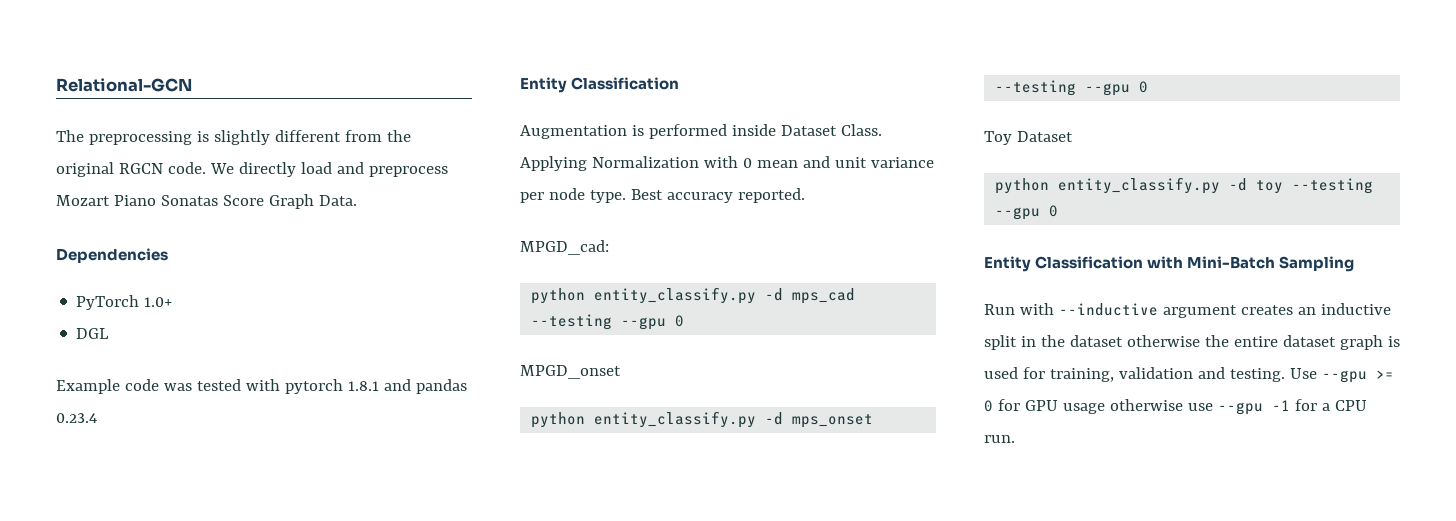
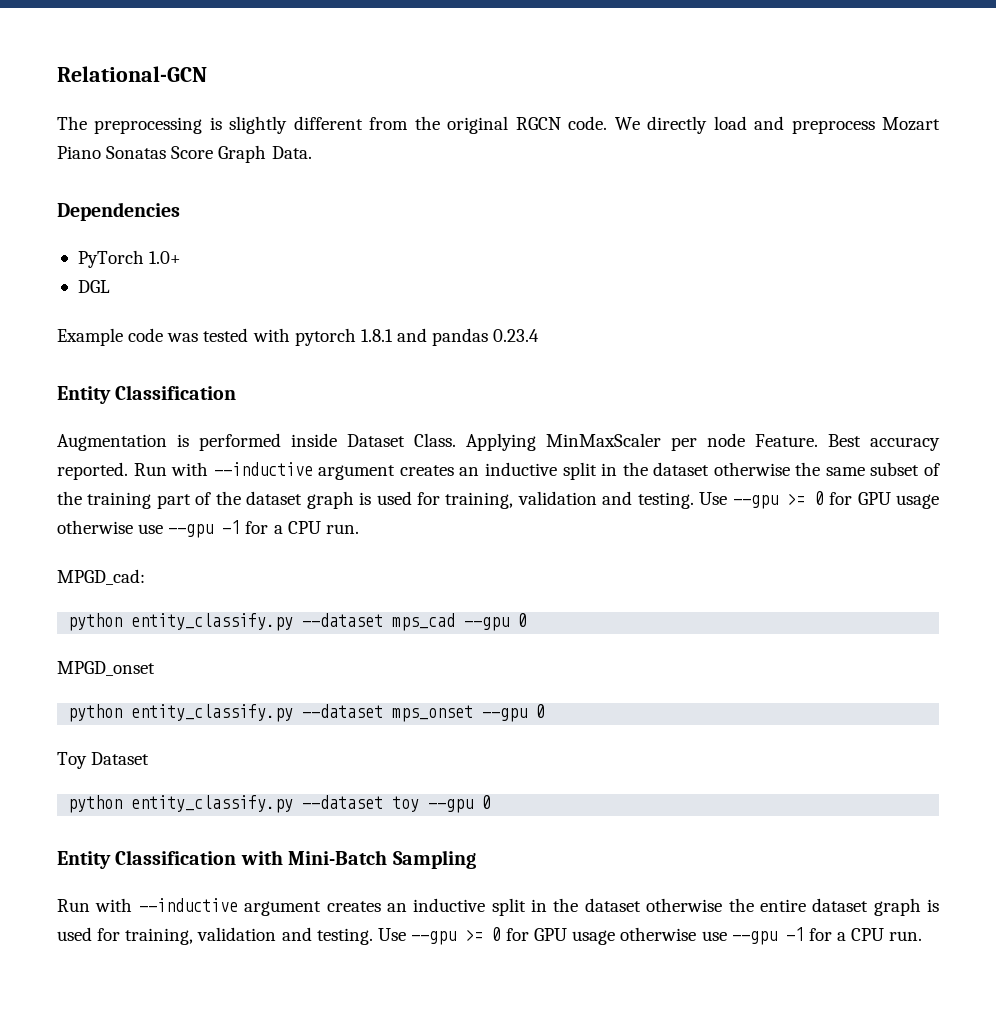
- Applying Normalization with 0 mean and unit variance per node type.
+ Applying MinMaxScaler per node Feature.
+ Run with --inductive argument creates an inductive split in the dataset otherwise the same subset of the training part of the dataset graph is used for training, validation and testing. Use --gpu >= 0 for GPU usage otherwise use --gpu -1 for a CPU run.
- python entity_classify.py -d mps_cad --testing --gpu 0
+ python entity_classify.py --dataset mps_cad --gpu 0
- python entity_classify.py -d mps_onset --testing --gpu 0
+ python entity_classify.py --dataset mps_onset --gpu 0
- python entity_classify.py -d toy --testing --gpu 0
+ python entity_classify.py --dataset toy --gpu 0

